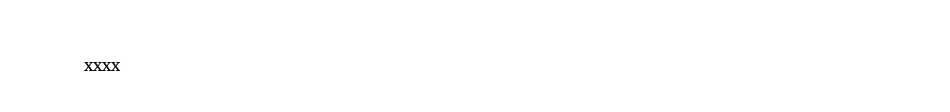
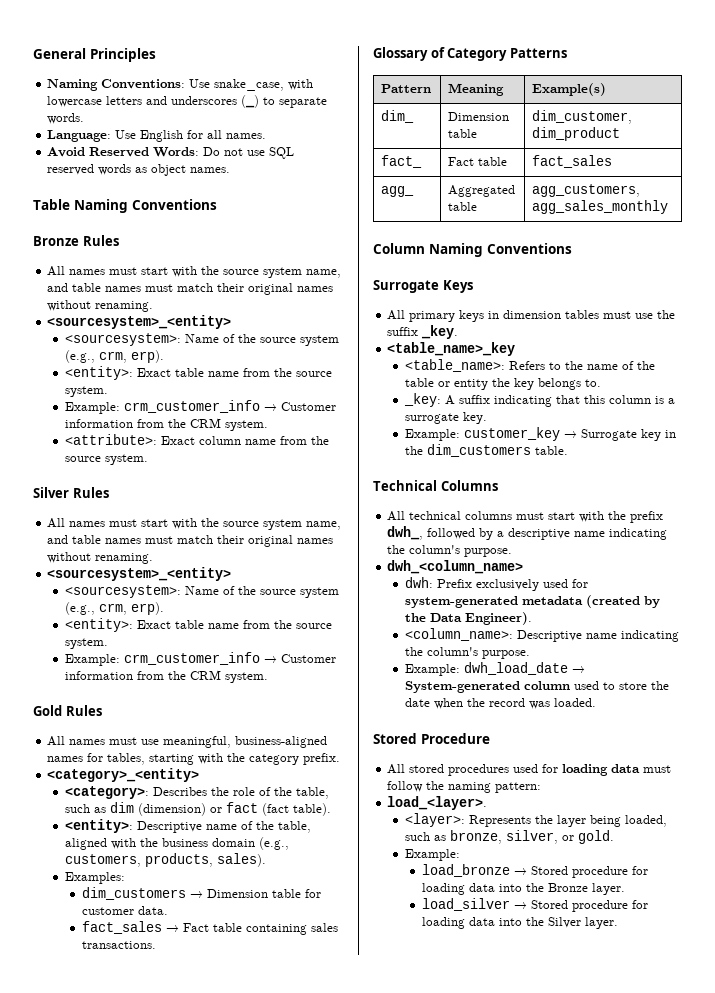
- xxxx
+ General Principles
+ Naming Conventions: Use snake_case, with lowercase letters and underscores (_) to separate words.
+ Language: Use English for all names.
+ Avoid Reserved Words: Do not use SQL reserved words as object names.
+ Table Naming Conventions
+ Bronze Rules
+ All names must start with the source system name, and table names must match their original names without renaming.
+ <sourcesystem>_<entity>
+ <sourcesystem>: Name of the source system (e.g., crm, erp).
+ <entity>: Exact table name from the source system.
+ Example: crm_customer_info → Customer information from the CRM system.
+ <attribute>: Exact column name from the source system.
+ Silver Rules
+ All names must start with the source system name, and table names must match their original names without renaming.
+ <sourcesystem>_<entity>
+ <sourcesystem>: Name of the source system (e.g., crm, erp).
+ <entity>: Exact table name from the source system.
+ Example: crm_customer_info → Customer information from the CRM system.
+ Gold Rules
+ All names must use meaningful, business-aligned names for tables, starting with the category prefix.
+ <category>_<entity>
+ <category>: Describes the role of the table, such as dim (dimension) or fact (fact table).
+ <entity>: Descriptive name of the table, aligned with the business domain (e.g., customers, products, sales).
+ Examples:
+ dim_customers → Dimension table for customer data.
+ fact_sales → Fact table containing sales transactions.
+ Glossary of Category Patterns
+ Pattern | Meaning | Example(s)
+ dim_ | Dimension table | dim_customer, dim_product
+ fact_ | Fact table | fact_sales
+ agg_ | Aggregated table | agg_customers, agg_sales_monthly
+ Column Naming Conventions
+ Surrogate Keys
+ All primary keys in dimension tables must use the suffix _key.
+ <table_name>_key
+ <table_name>: Refers to the name of the table or entity the key belongs to.
+ _key: A suffix indicating that this column is a surrogate key.
+ Example: customer_key → Surrogate key in the dim_customers table.
+ Technical Columns
+ All technical columns must start with the prefix dwh_, followed by a descriptive name indicating the column's purpose.
+ dwh_<column_name>
+ dwh: Prefix exclusively used for system-generated metadata (created by the Data Engineer).
+ <column_name>: Descriptive name indicating the column's purpose.
+ Example: dwh_load_date → System-generated column used to store the date when the record was loaded.
+ Stored Procedure
+ All stored procedures used for loading data must follow the naming pattern:
+ load_<layer>.
+ <layer>: Represents the layer being loaded, such as bronze, silver, or gold.
+ Example:
+ load_bronze → Stored procedure for loading data into the Bronze layer.
+ load_silver → Stored procedure for loading data into the Silver layer.

